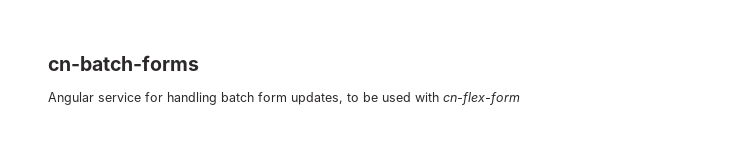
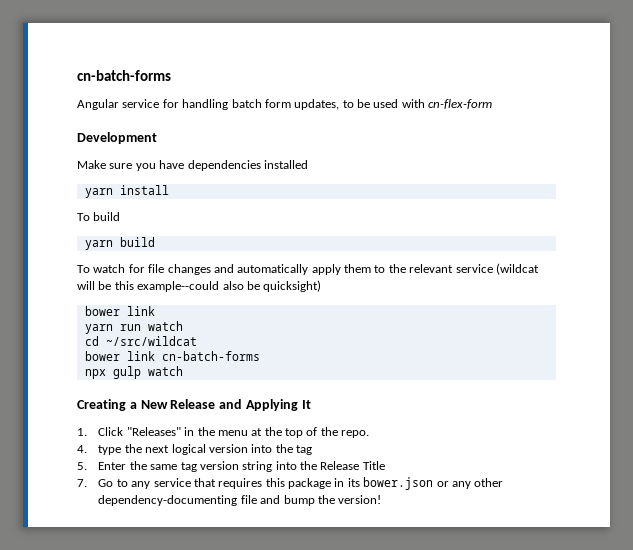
+ Development
+ Make sure you have dependencies installed
+ yarn install
+ To build
+ yarn build
+ To watch for file changes and automatically apply them to the relevant service (wildcat will be this example--could also be quicksight)
+ bower link
+ yarn run watch
+ cd ~/src/wildcat
+ bower link cn-batch-forms
+ npx gulp watch
+ Creating a New Release and Applying It
+ 1. Click "Releases" in the menu at the top of the repo.
+ 4. type the next logical version into the tag
+ 5. Enter the same tag version string into the Release Title
+ 7. Go to any service that requires this package in its bower.json or any other dependency-documenting file and bump the version!

